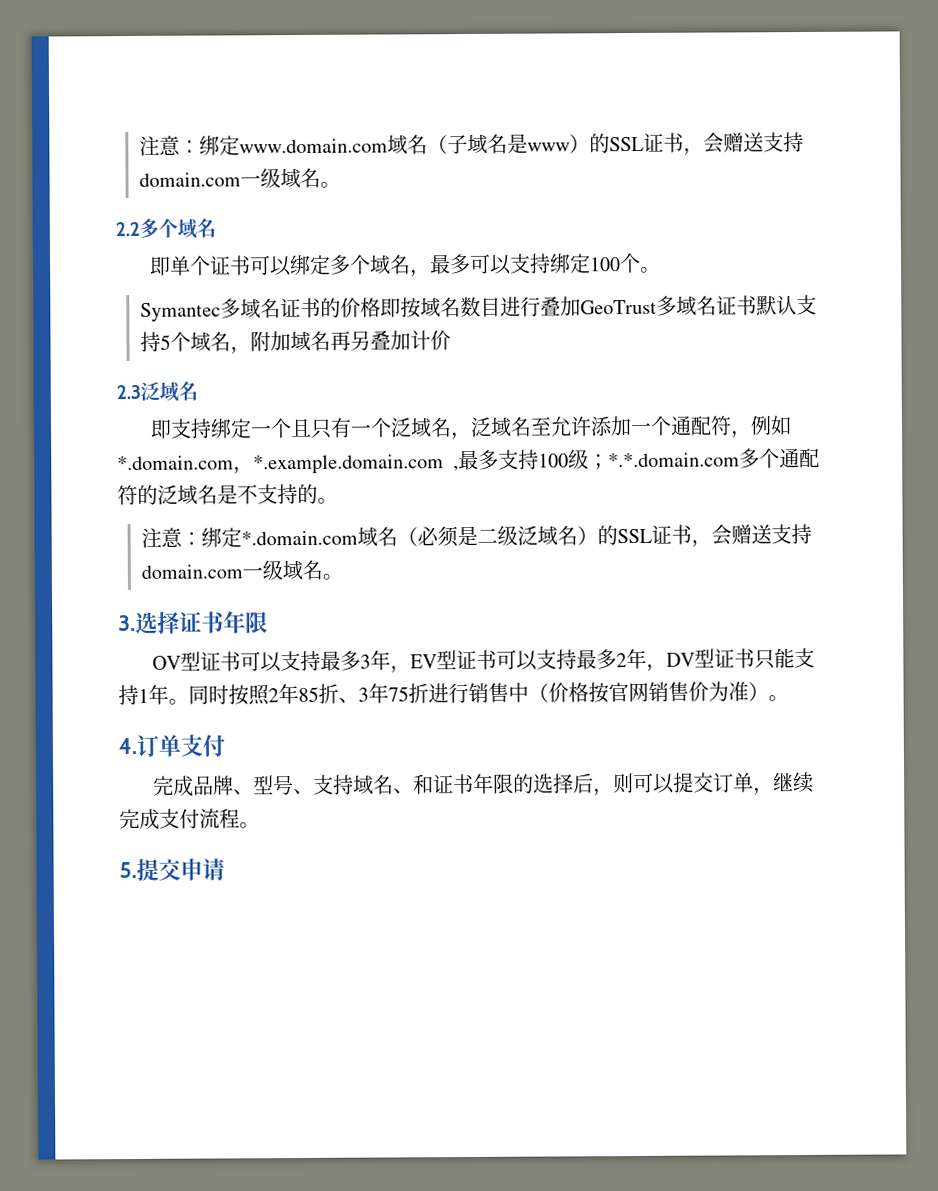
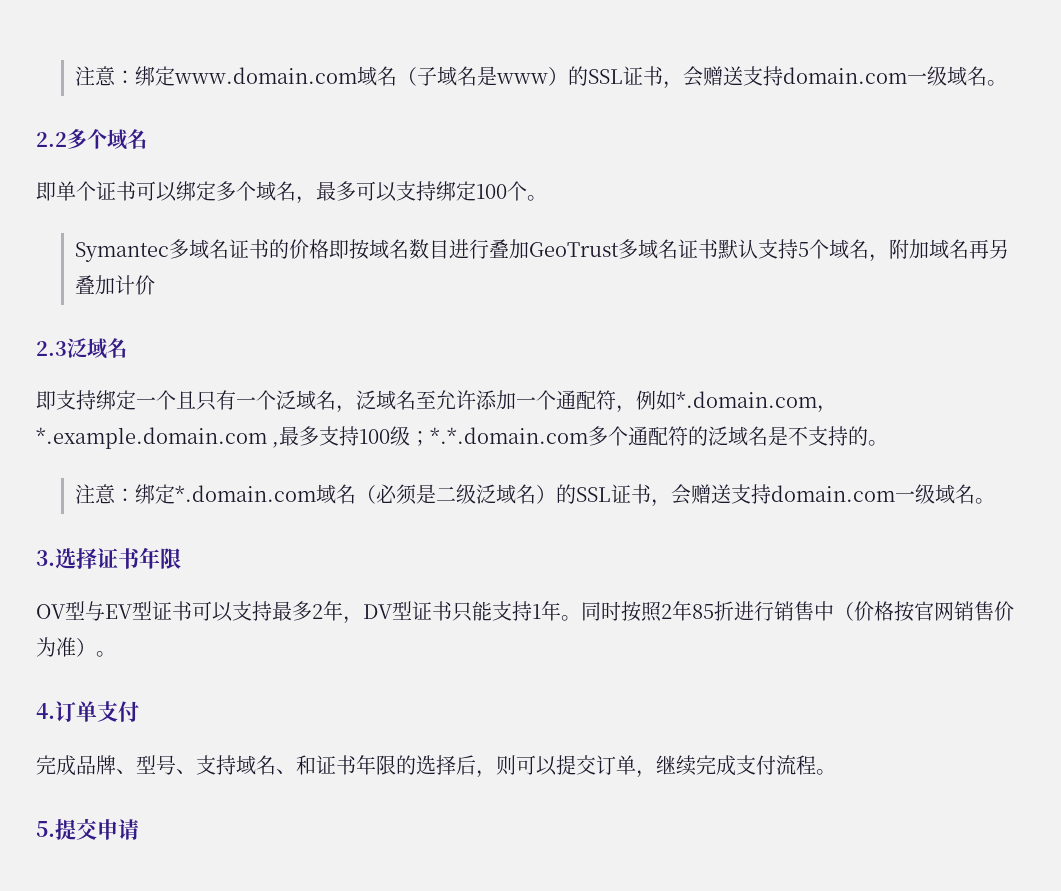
- OV型证书可以支持最多3年，EV型证书可以支持最多2年，DV型证书只能支持1年。
+ OV型与EV型证书可以支持最多2年，DV型证书只能支持1年。
- 同时按照2年85折、3年75折进行销售中（价格按官网销售价为准）。
+ 同时按照2年85折进行销售中（价格按官网销售价为准）。

